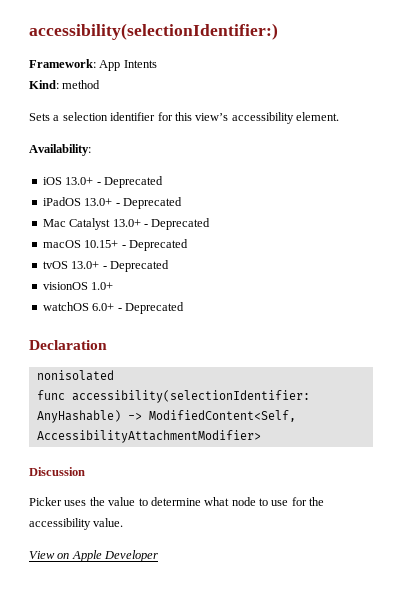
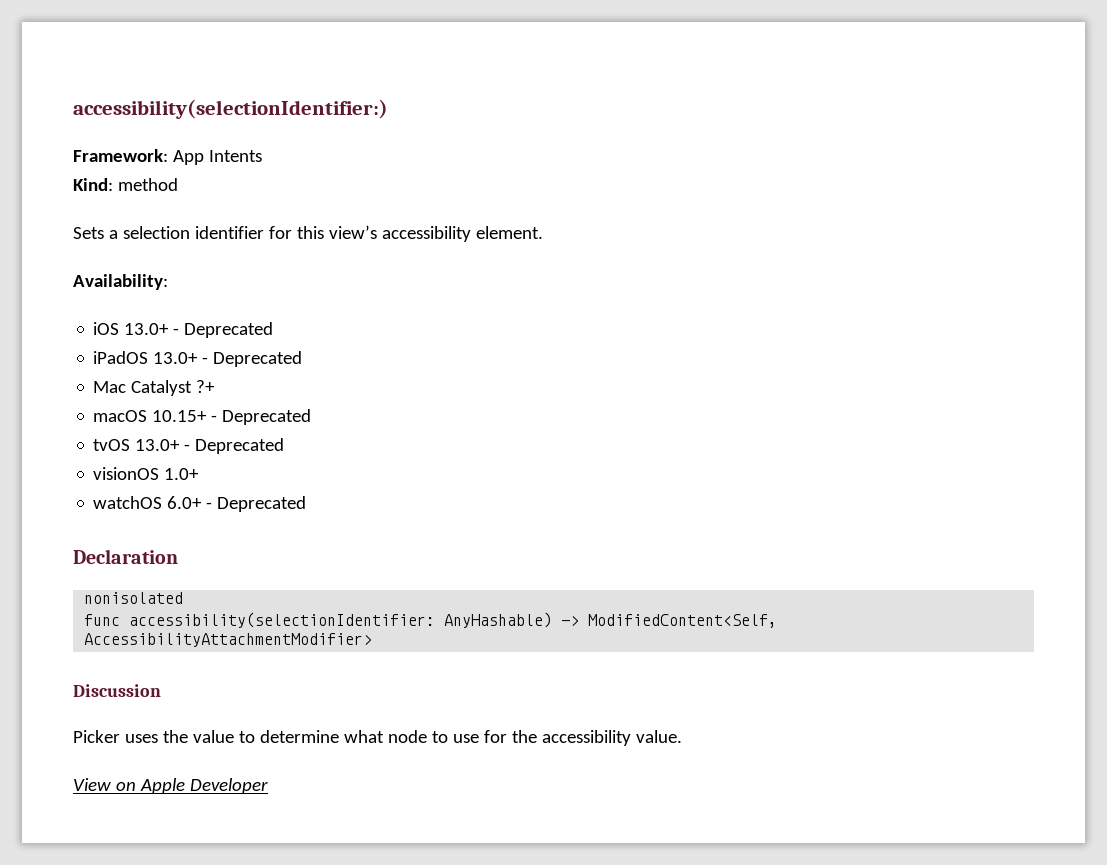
- Mac Catalyst 13.0+ - Deprecated
+ Mac Catalyst ?+

